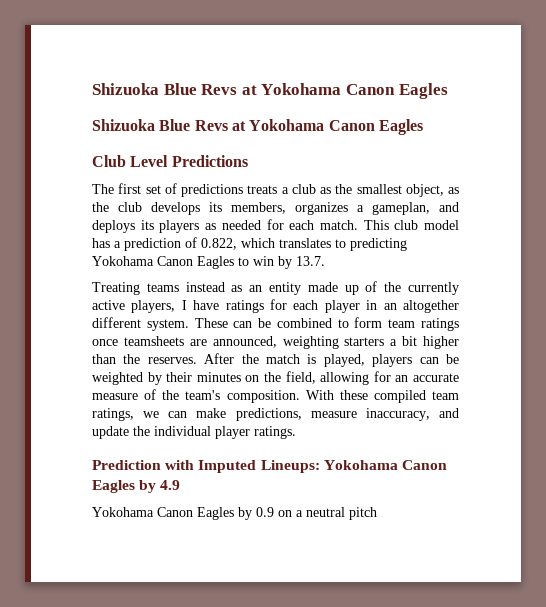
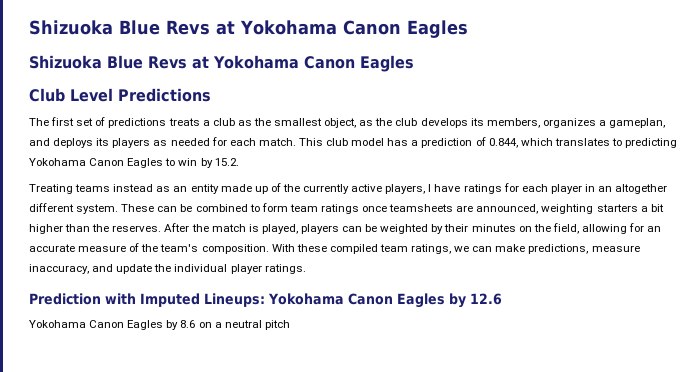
- This club model has a prediction of 0.822, which translates to predicting Yokohama Canon Eagles to win by 13.7.
+ This club model has a prediction of 0.844, which translates to predicting Yokohama Canon Eagles to win by 15.2.
- Prediction with Imputed Lineups: Yokohama Canon Eagles by 4.9
- Yokohama Canon Eagles by 0.9 on a neutral pitch
+ Prediction with Imputed Lineups: Yokohama Canon Eagles by 12.6
+ Yokohama Canon Eagles by 8.6 on a neutral pitch

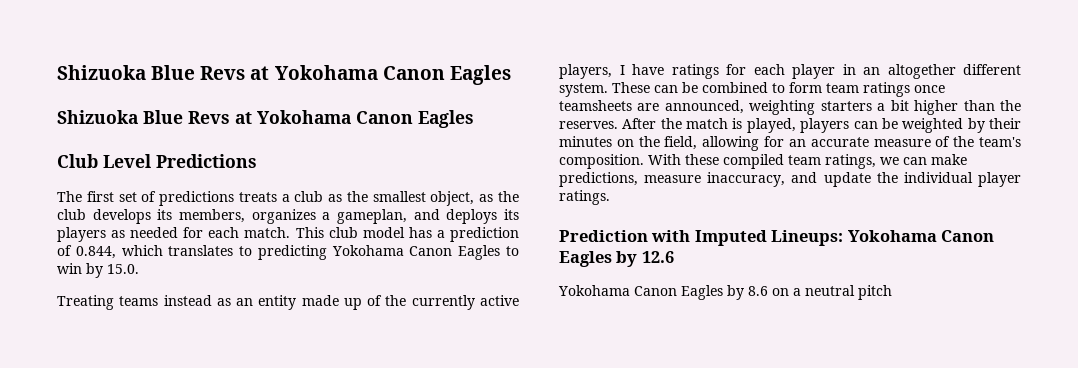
- This club model has a prediction of 0.844, which translates to predicting Yokohama Canon Eagles to win by 15.2.
+ This club model has a prediction of 0.844, which translates to predicting Yokohama Canon Eagles to win by 15.0.

